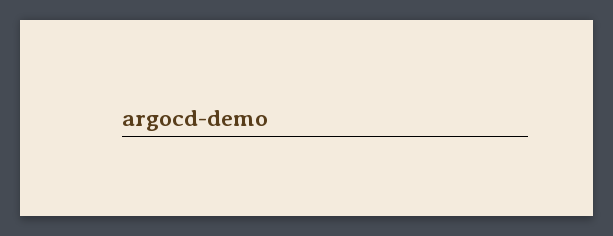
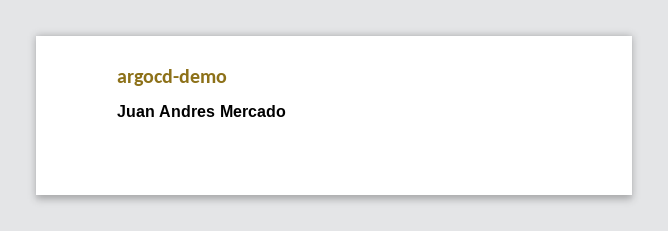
+ Juan Andres Mercado

